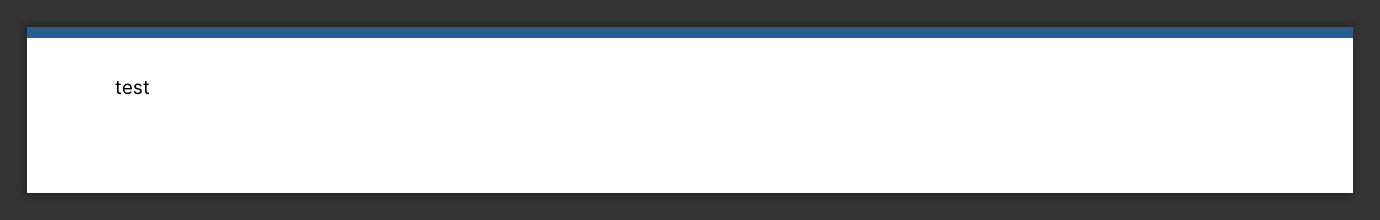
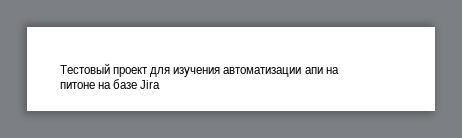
- test
+ Тестовый проект для изучения автоматизации апи на питоне на базе Jira

